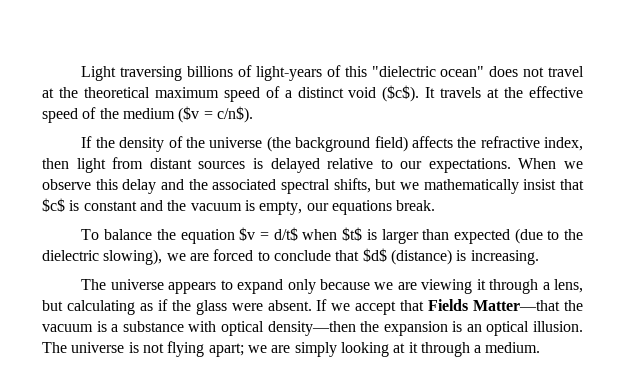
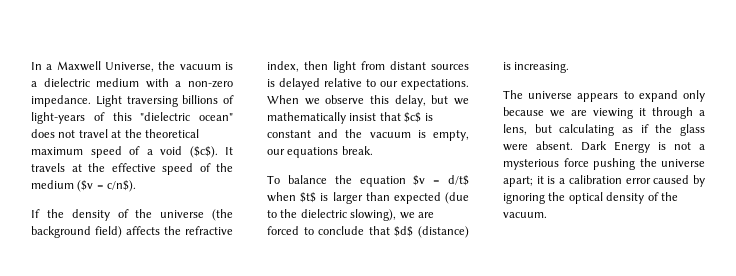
+ In a Maxwell Universe, the vacuum is a dielectric medium with a non-zero impedance.
- Light traversing billions of light-years of this "dielectric ocean" does not travel at the theoretical maximum speed of a distinct void ($c$).
+ Light traversing billions of light-years of this "dielectric ocean" does not travel at the theoretical maximum speed of a void ($c$).
- When we observe this delay and the associated spectral shifts, but we mathematically insist that $c$ is constant and the vacuum is empty, our equations break.
+ When we observe this delay, but we mathematically insist that $c$ is constant and the vacuum is empty, our equations break.
- If we accept that Fields Matter—that the vacuum is a substance with optical density—then the expansion is an optical illusion. The universe is not flying apart; we are simply looking at it through a medium.
+ Dark Energy is not a mysterious force pushing the universe apart; it is a calibration error caused by ignoring the optical density of the vacuum.

